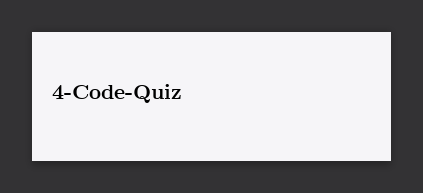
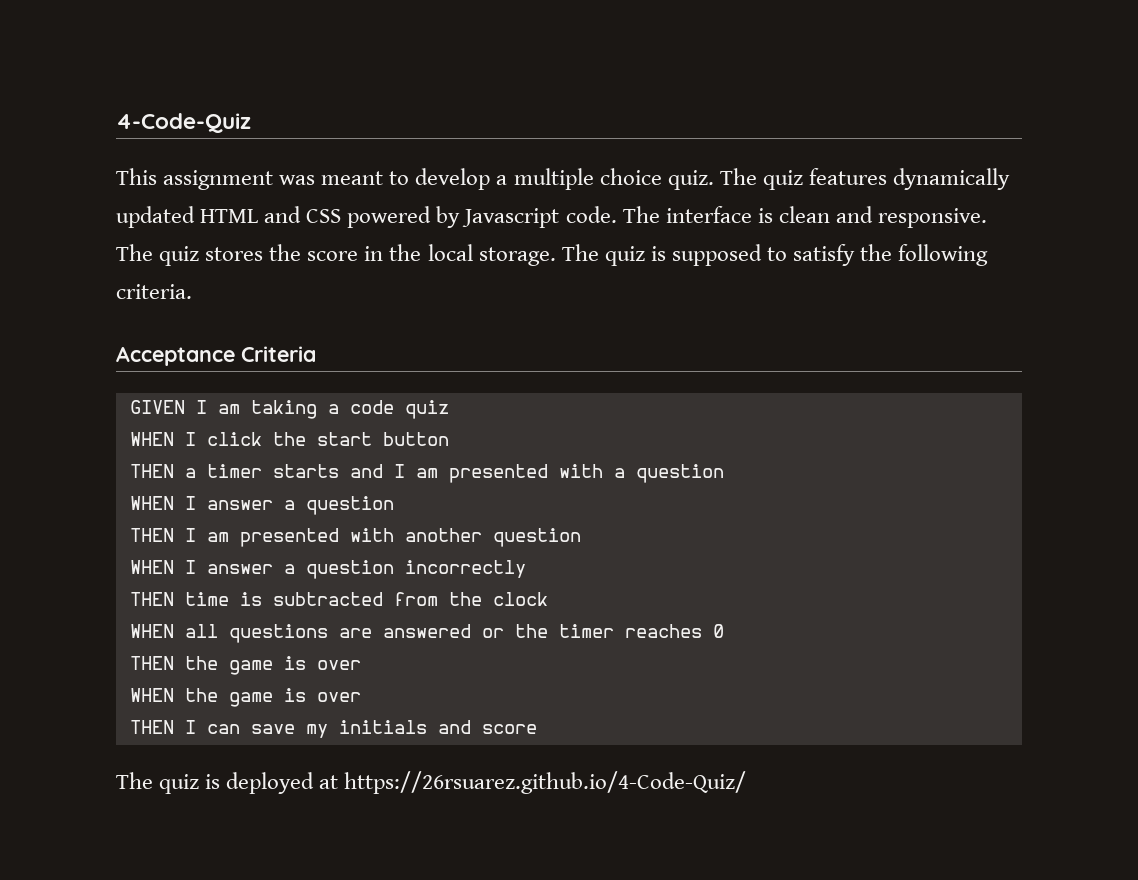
+ This assignment was meant to develop a multiple choice quiz. The quiz features dynamically updated HTML and CSS powered by Javascript code. The interface is clean and responsive. The quiz stores the score in the local storage. The quiz is supposed to satisfy the following criteria.
+ Acceptance Criteria
+ GIVEN I am taking a code quiz
+ WHEN I click the start button
+ THEN a timer starts and I am presented with a question
+ WHEN I answer a question
+ THEN I am presented with another question
+ WHEN I answer a question incorrectly
+ THEN time is subtracted from the clock
+ WHEN all questions are answered or the timer reaches 0
+ THEN the game is over
+ WHEN the game is over
+ THEN I can save my initials and score
+ The quiz is deployed at https://26rsuarez.github.io/4-Code-Quiz/

